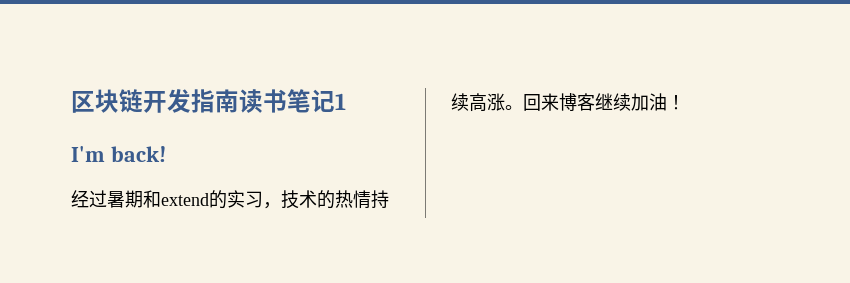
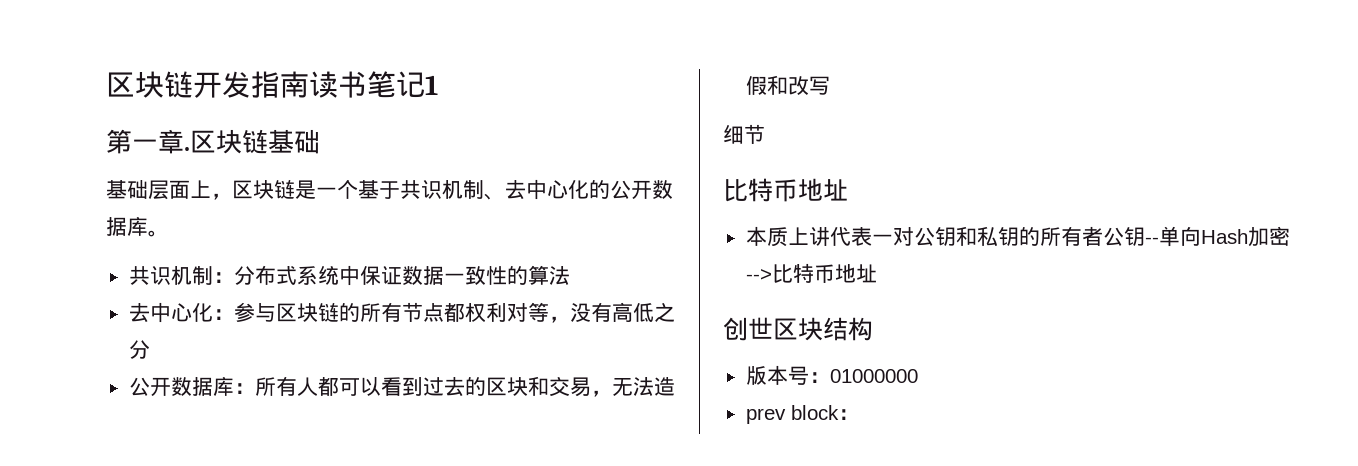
- I'm back!
- 经过暑期和extend的实习，技术的热情持续高涨。回来博客继续加油！
+ 第一章.区块链基础
+ 基础层面上，区块链是一个基于共识机制、去中心化的公开数据库。
+ 共识机制：分布式系统中保证数据一致性的算法
+ 去中心化：参与区块链的所有节点都权利对等，没有高低之分
+ 公开数据库：所有人都可以看到过去的区块和交易，无法造假和改写
+ 细节
+ 比特币地址
+ 本质上讲代表一对公钥和私钥的所有者公钥--单向Hash加密-->比特币地址
+ 创世区块结构
+ 版本号：01000000
+ prev block：

